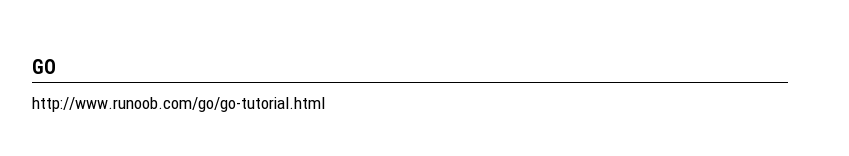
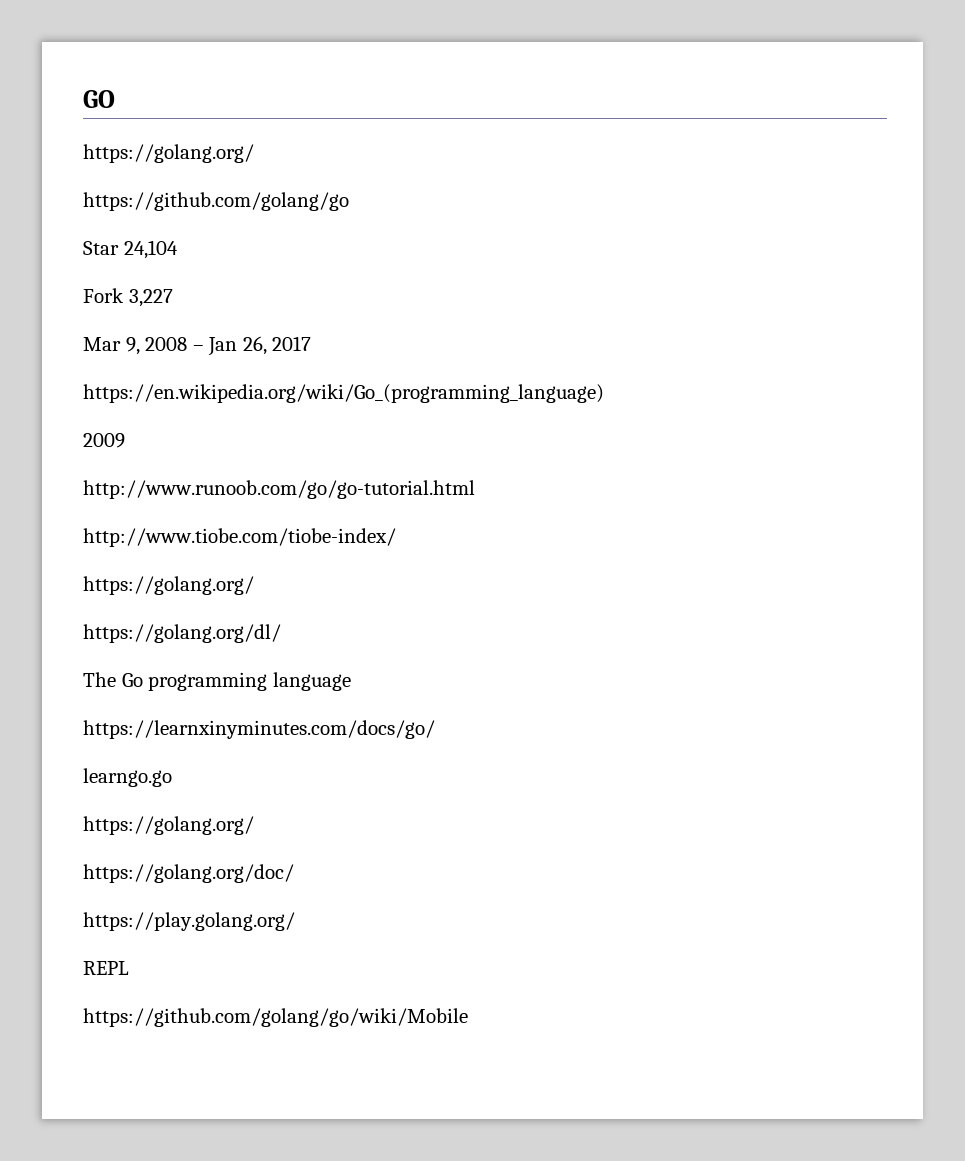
  GO
+ https://golang.org/
+ https://github.com/golang/go
+ Star 24,104
+ Fork 3,227
+ Mar 9, 2008 – Jan 26, 2017
+ https://en.wikipedia.org/wiki/Go_(programming_language)
+ 2009
  http://www.runoob.com/go/go-tutorial.html
+ http://www.tiobe.com/tiobe-index/
+ https://golang.org/
+ https://golang.org/dl/
+ The Go programming language
+ https://learnxinyminutes.com/docs/go/
+ learngo.go
+ https://golang.org/
+ https://golang.org/doc/
+ https://play.golang.org/
+ REPL
+ https://github.com/golang/go/wiki/Mobile

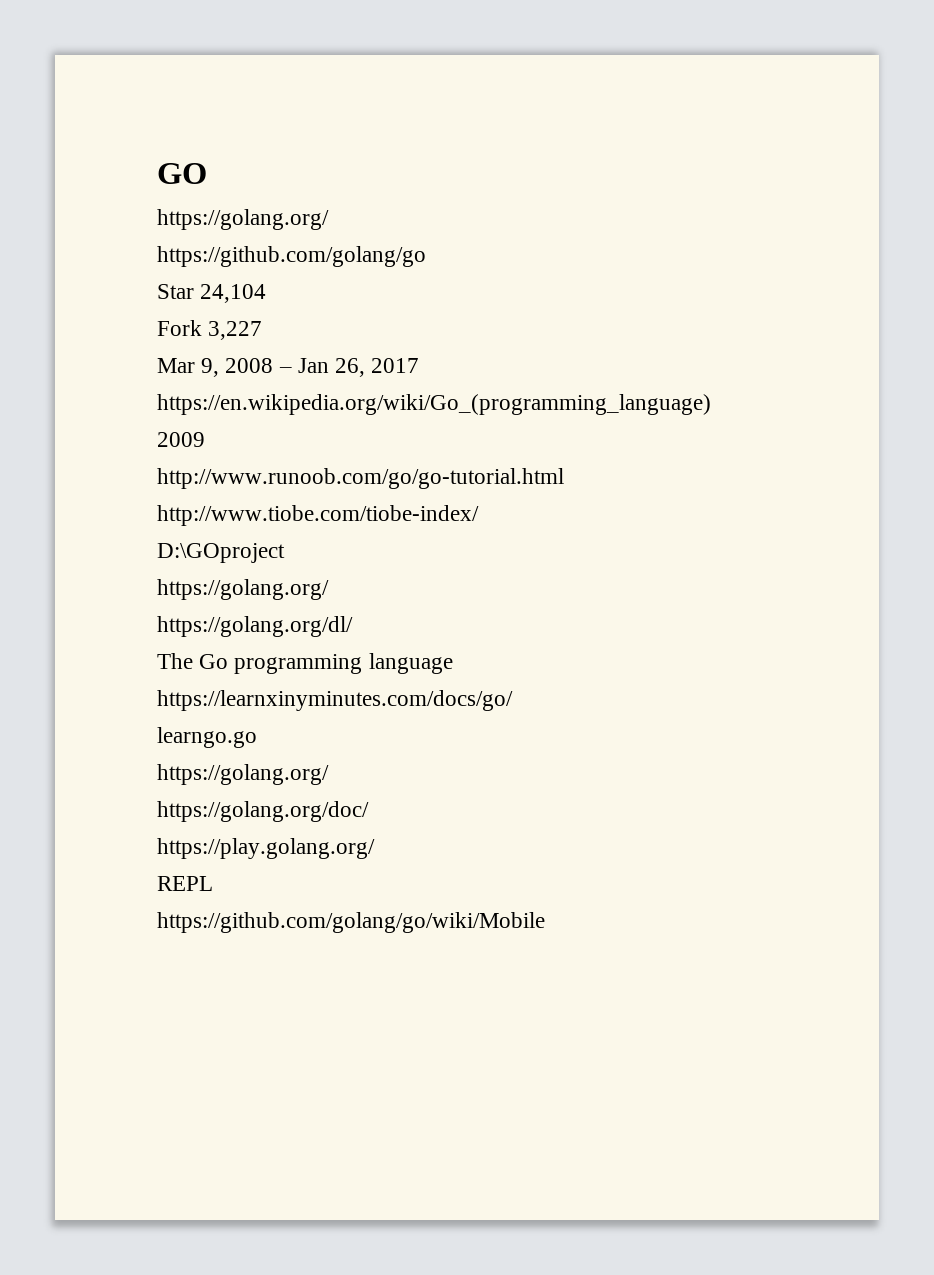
+ D:\GOproject

